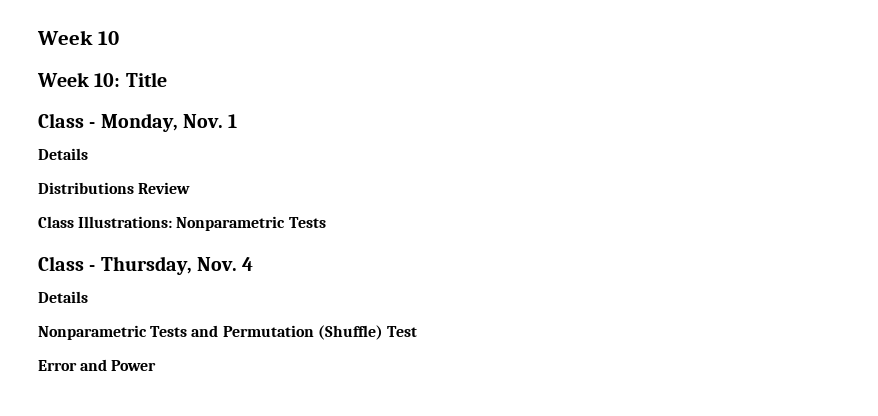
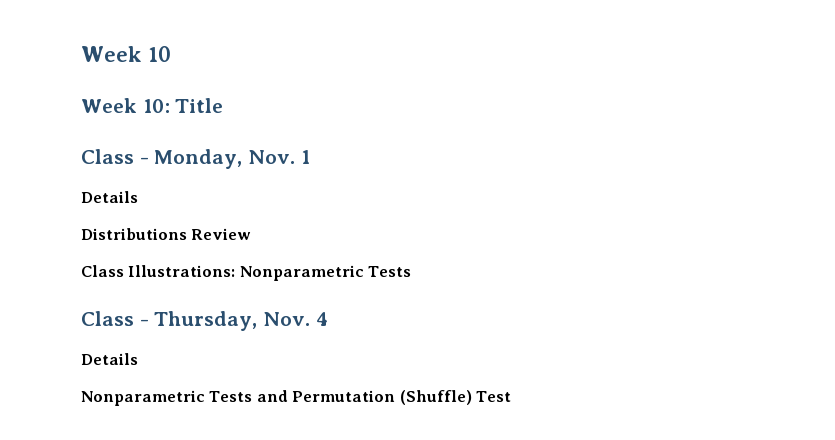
- Error and Power

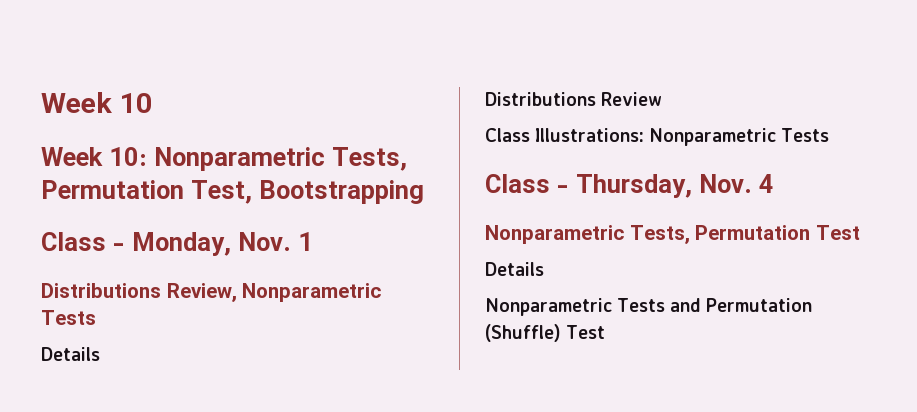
- Week 10: Title
+ Week 10: Nonparametric Tests, Permutation Test, Bootstrapping
+ Distributions Review, Nonparametric Tests
+ Nonparametric Tests, Permutation Test

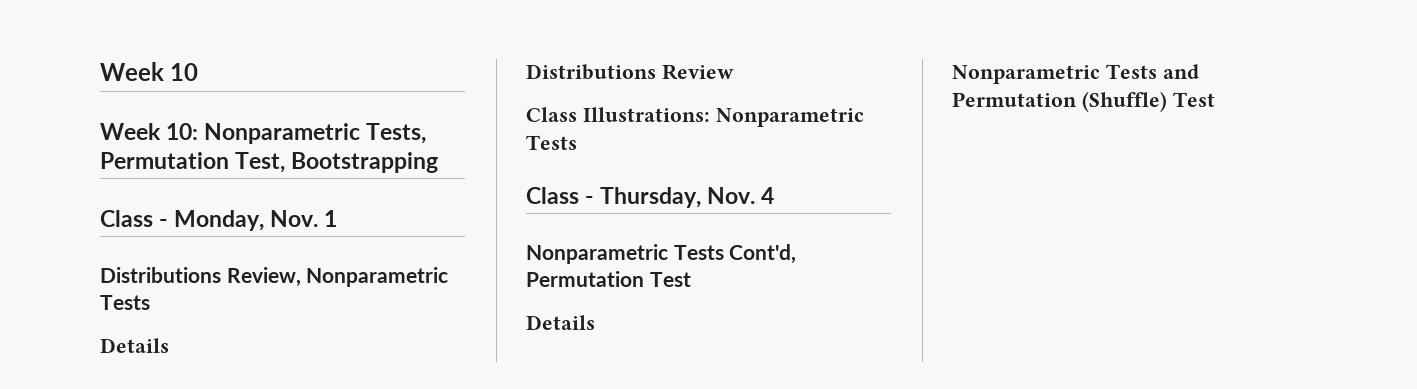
- Nonparametric Tests, Permutation Test
+ Nonparametric Tests Cont'd, Permutation Test

